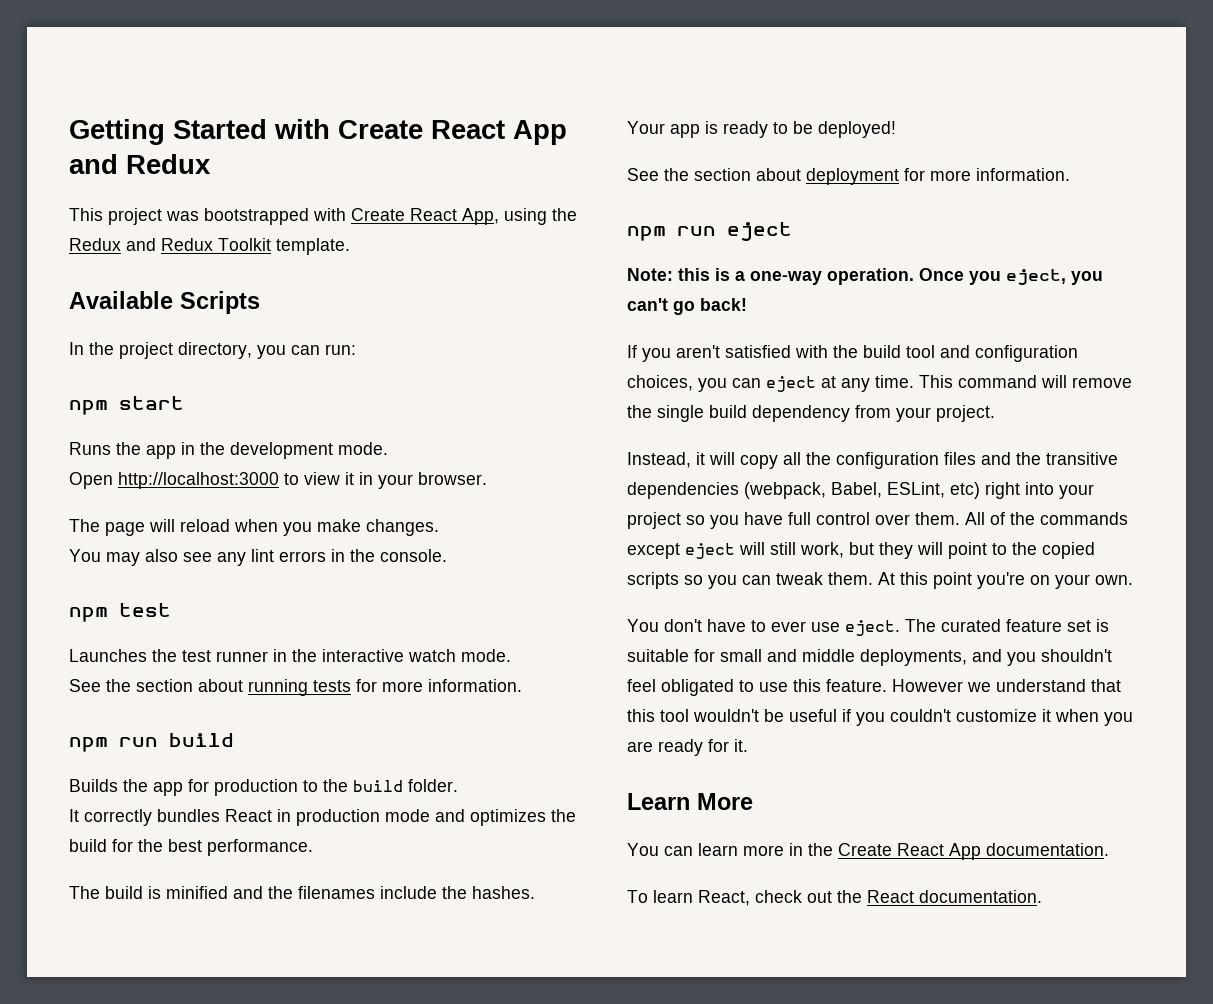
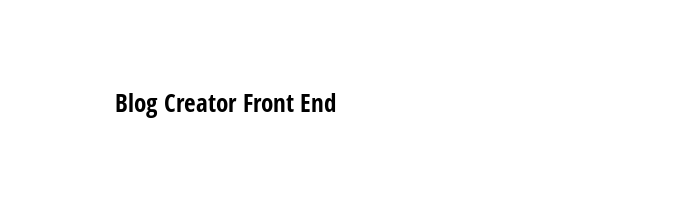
- Getting Started with Create React App and Redux
- This project was bootstrapped with Create React App, using the Redux and Redux Toolkit template.
- Available Scripts
- In the project directory, you can run:
- npm start
- Runs the app in the development mode.
- Open http://localhost:3000 to view it in your browser.
- The page will reload when you make changes.
- You may also see any lint errors in the console.
- npm test
- Launches the test runner in the interactive watch mode.
- See the section about running tests for more information.
- npm run build
- Builds the app for production to the build folder.
- It correctly bundles React in production mode and optimizes the build for the best performance.
- The build is minified and the filenames include the hashes.
- Your app is ready to be deployed!
- See the section about deployment for more information.
- npm run eject
- Note: this is a one-way operation. Once you eject, you can't go back!
- If you aren't satisfied with the build tool and configuration choices, you can eject at any time. This command will remove the single build dependency from your project.
- Instead, it will copy all the configuration files and the transitive dependencies (webpack, Babel, ESLint, etc) right into your project so you have full control over them. All of the commands except eject will still work, but they will point to the copied scripts so you can tweak them. At this point you're on your own.
- You don't have to ever use eject. The curated feature set is suitable for small and middle deployments, and you shouldn't feel obligated to use this feature. However we understand that this tool wouldn't be useful if you couldn't customize it when you are ready for it.
- Learn More
- You can learn more in the Create React App documentation.
- To learn React, check out the React documentation.
+ Blog Creator Front End

